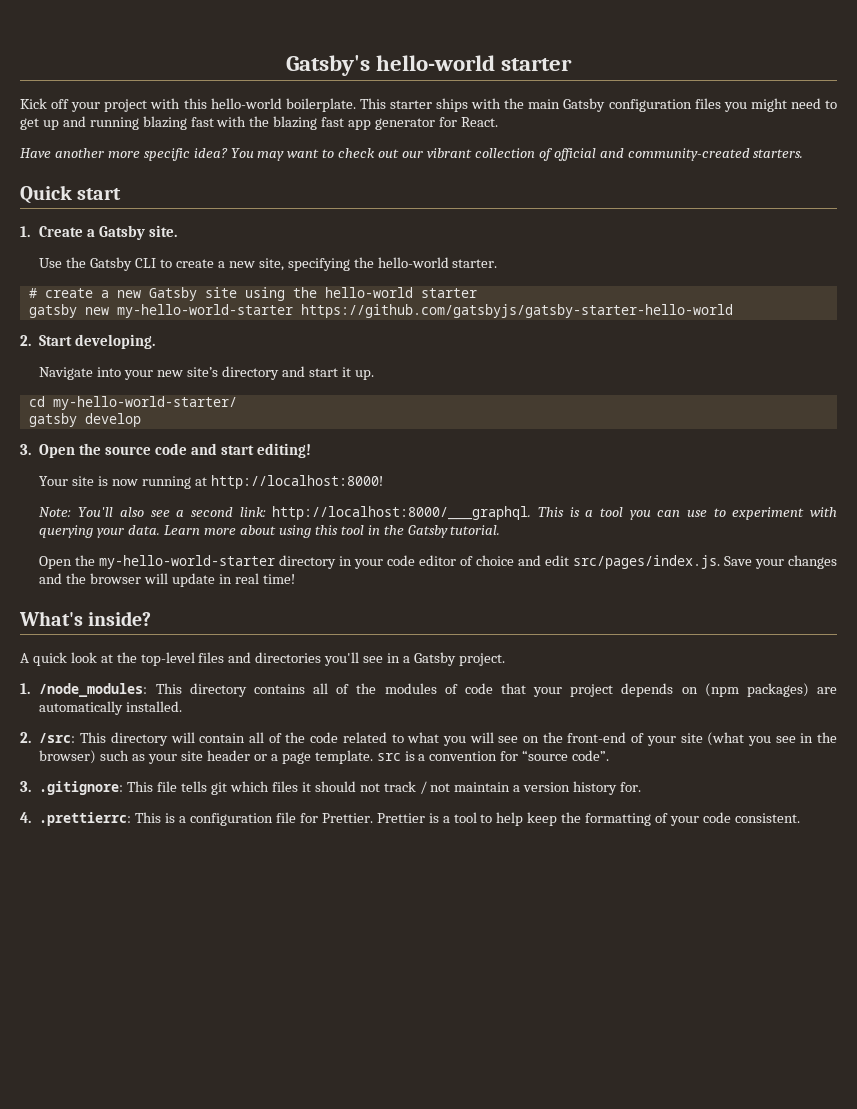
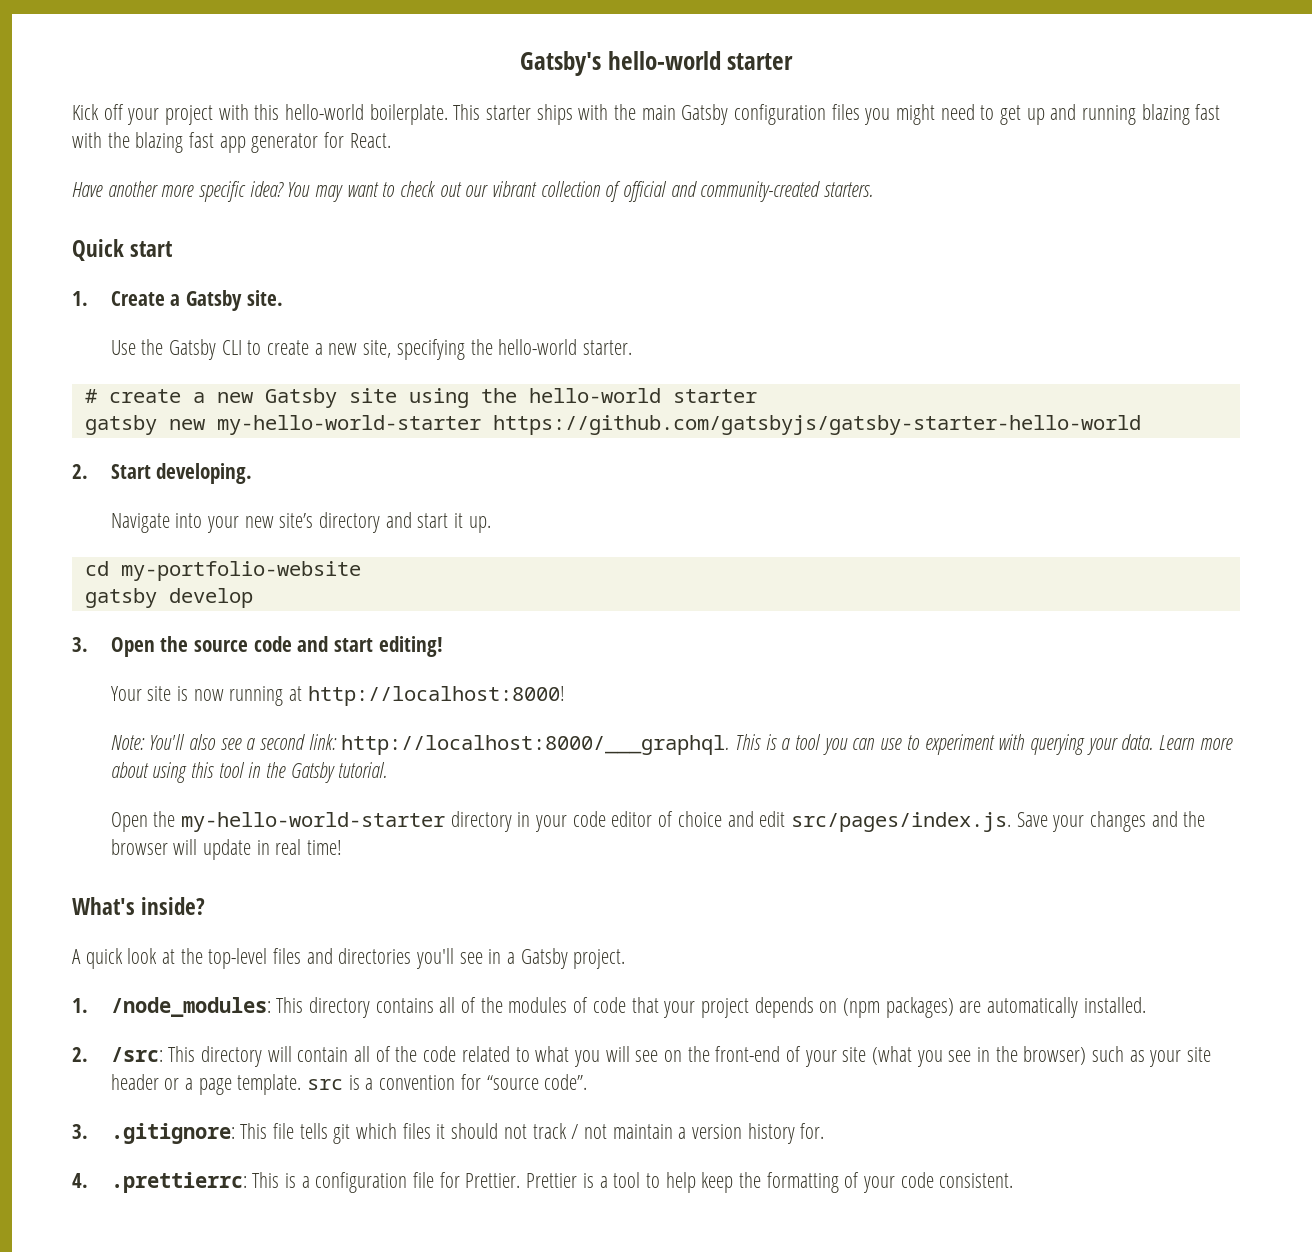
- cd my-hello-world-starter/
+ cd my-portfolio-website

